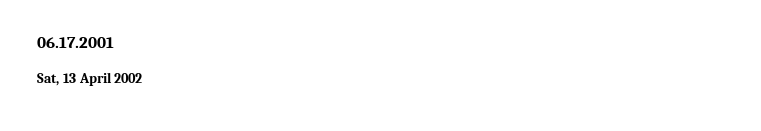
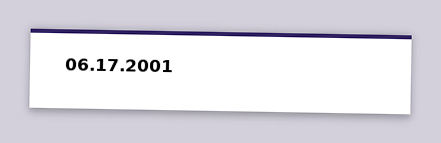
- Sat, 13 April 2002

